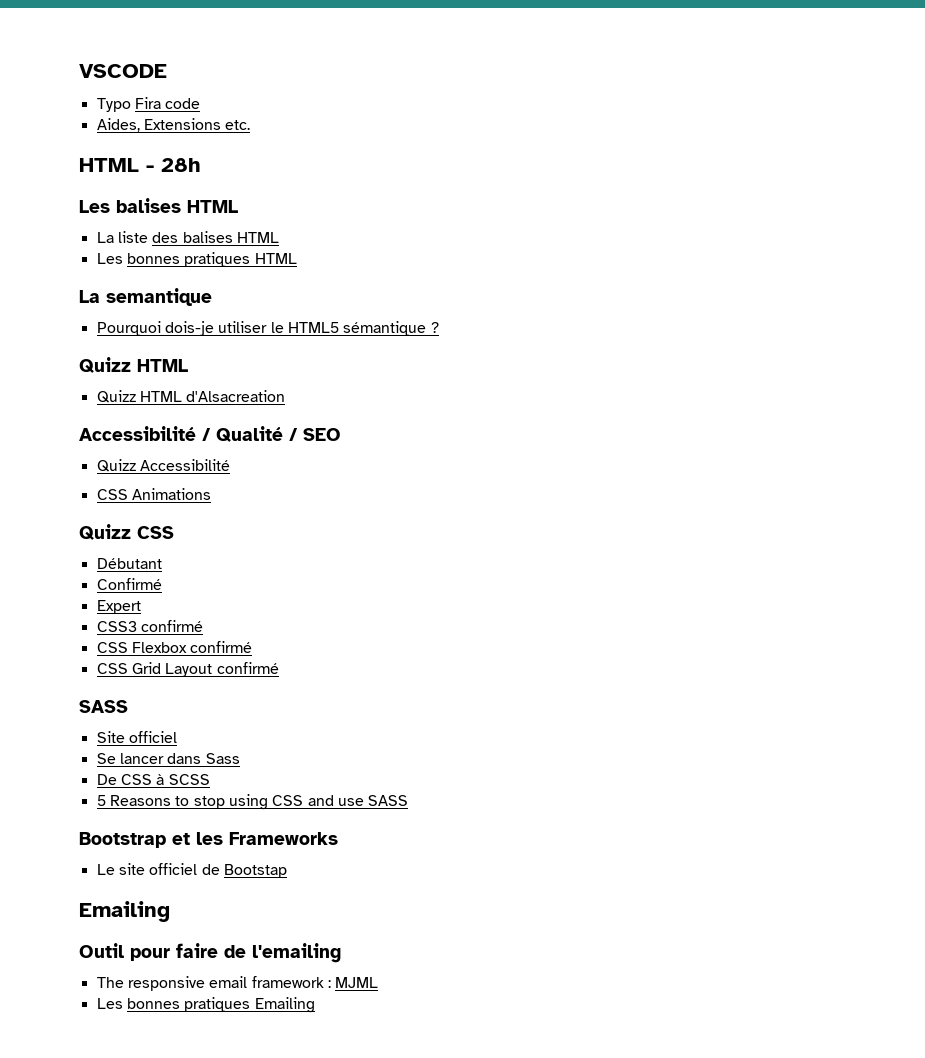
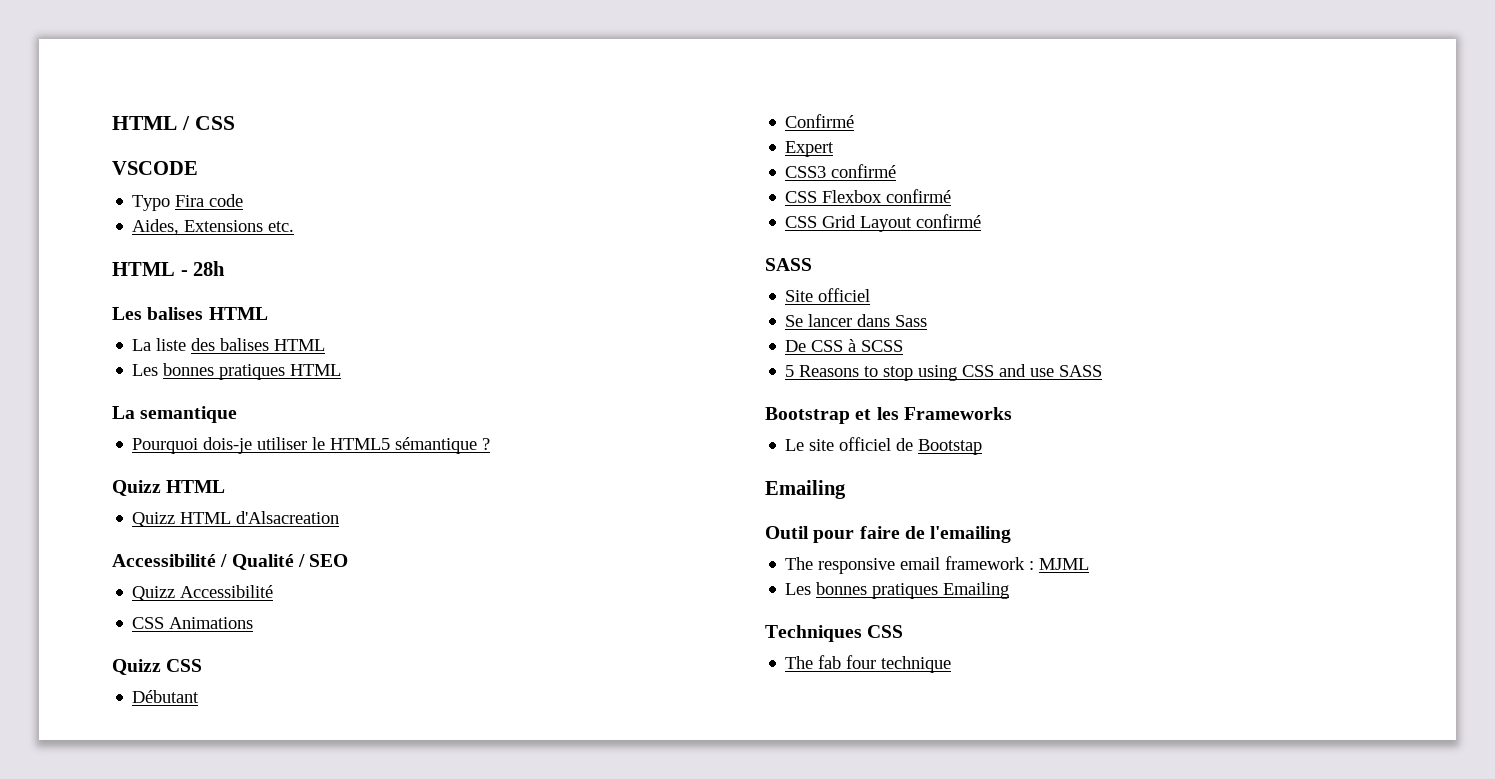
+ HTML / CSS
+ Techniques CSS
+ The fab four technique

